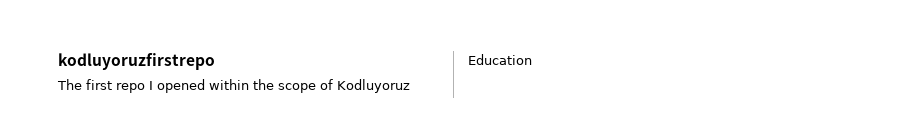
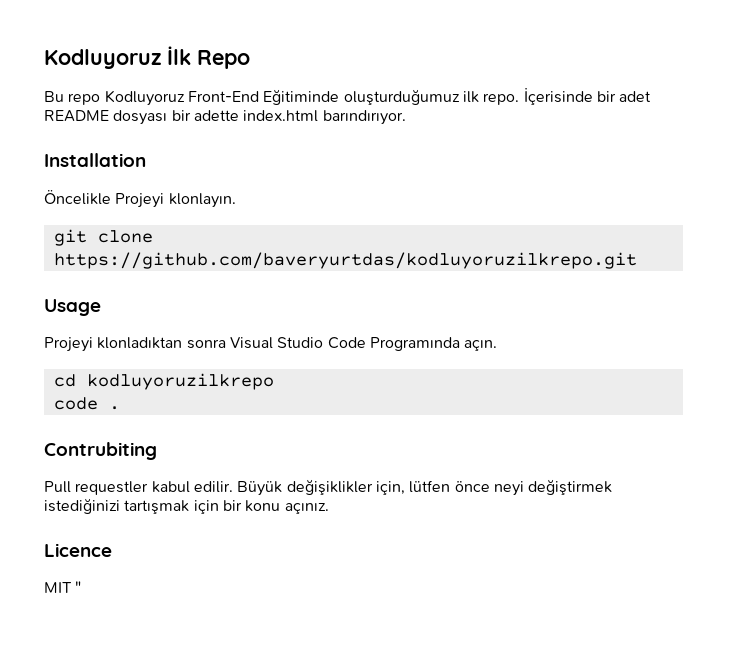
- kodluyoruzfirstrepo
- The first repo I opened within the scope of Kodluyoruz Education
+ Kodluyoruz İlk Repo
+ Bu repo Kodluyoruz Front-End Eğitiminde oluşturduğumuz ilk repo. İçerisinde bir adet README dosyası bir adette index.html barındırıyor.
+ Installation
+ Öncelikle Projeyi klonlayın.
+ git clone https://github.com/baveryurtdas/kodluyoruzilkrepo.git
+ Usage
+ Projeyi klonladıktan sonra Visual Studio Code Programında açın.
+ cd kodluyoruzilkrepo
+ code .
+ Contrubiting
+ Pull requestler kabul edilir. Büyük değişiklikler için, lütfen önce neyi değiştirmek istediğinizi tartışmak için bir konu açınız.
+ Licence
+ MIT "

